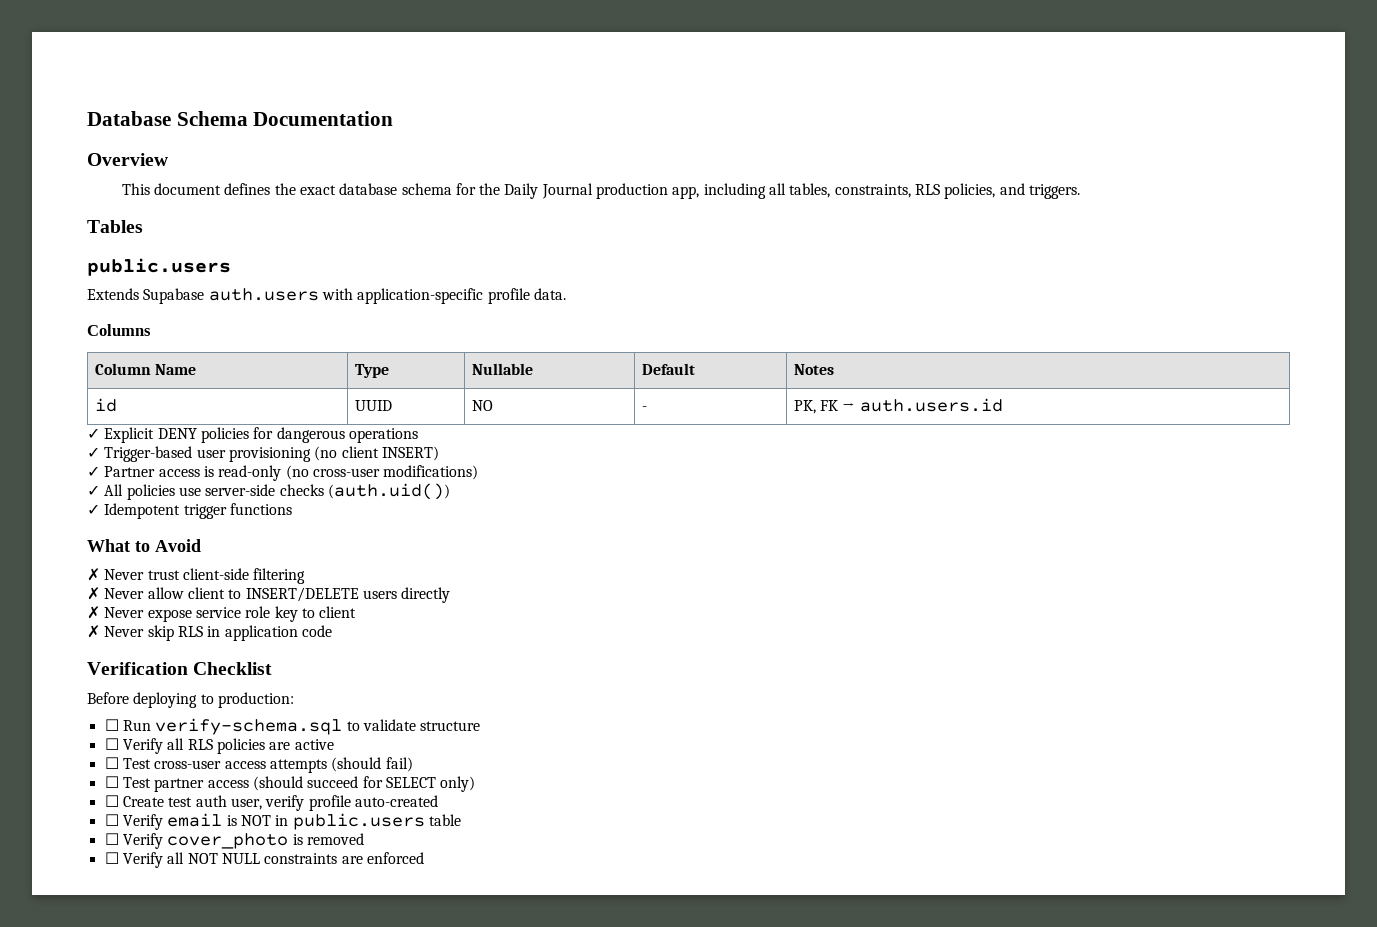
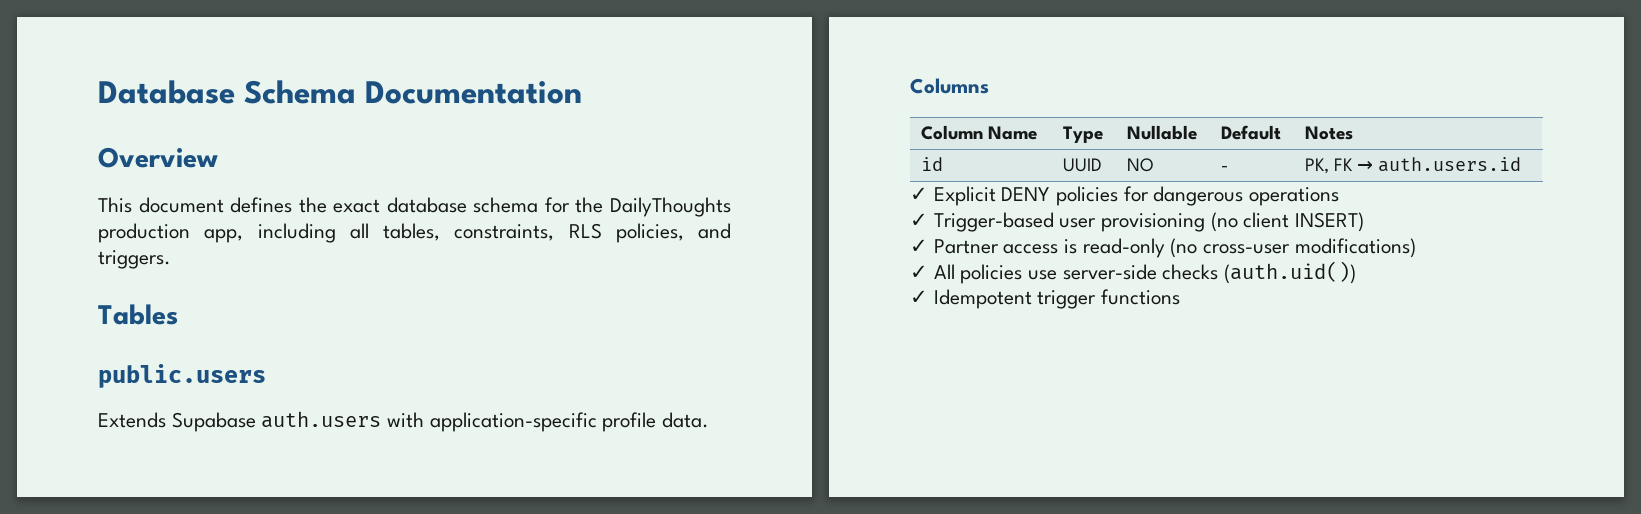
- This document defines the exact database schema for the Daily Journal production app, including all tables, constraints, RLS policies, and triggers.
+ This document defines the exact database schema for the DailyThoughts production app, including all tables, constraints, RLS policies, and triggers.
- What to Avoid
- ✗ Never trust client-side filtering
- ✗ Never allow client to INSERT/DELETE users directly
- ✗ Never expose service role key to client
- ✗ Never skip RLS in application code
- Verification Checklist
- Before deploying to production:
- ☐ Run verify-schema.sql to validate structure
- ☐ Verify all RLS policies are active
- ☐ Test cross-user access attempts (should fail)
- ☐ Test partner access (should succeed for SELECT only)
- ☐ Create test auth user, verify profile auto-created
- ☐ Verify email is NOT in public.users table
- ☐ Verify cover_photo is removed
- ☐ Verify all NOT NULL constraints are enforced

